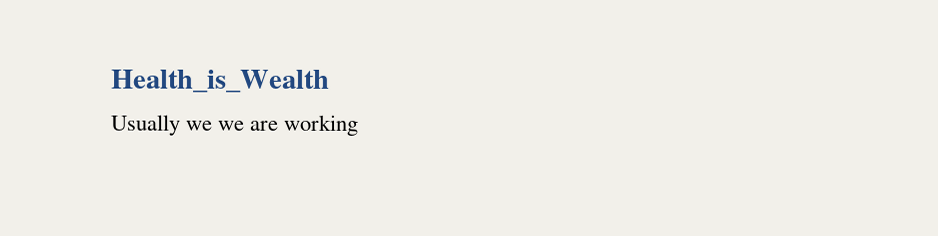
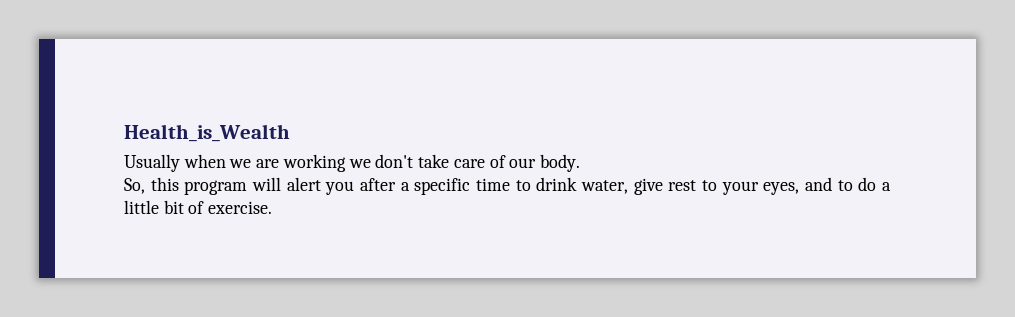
- Usually we we are working
+ Usually when we are working we don't take care of our body.
+ So, this program will alert you after a specific time to drink water, give rest to your eyes, and to do a little bit of exercise.

